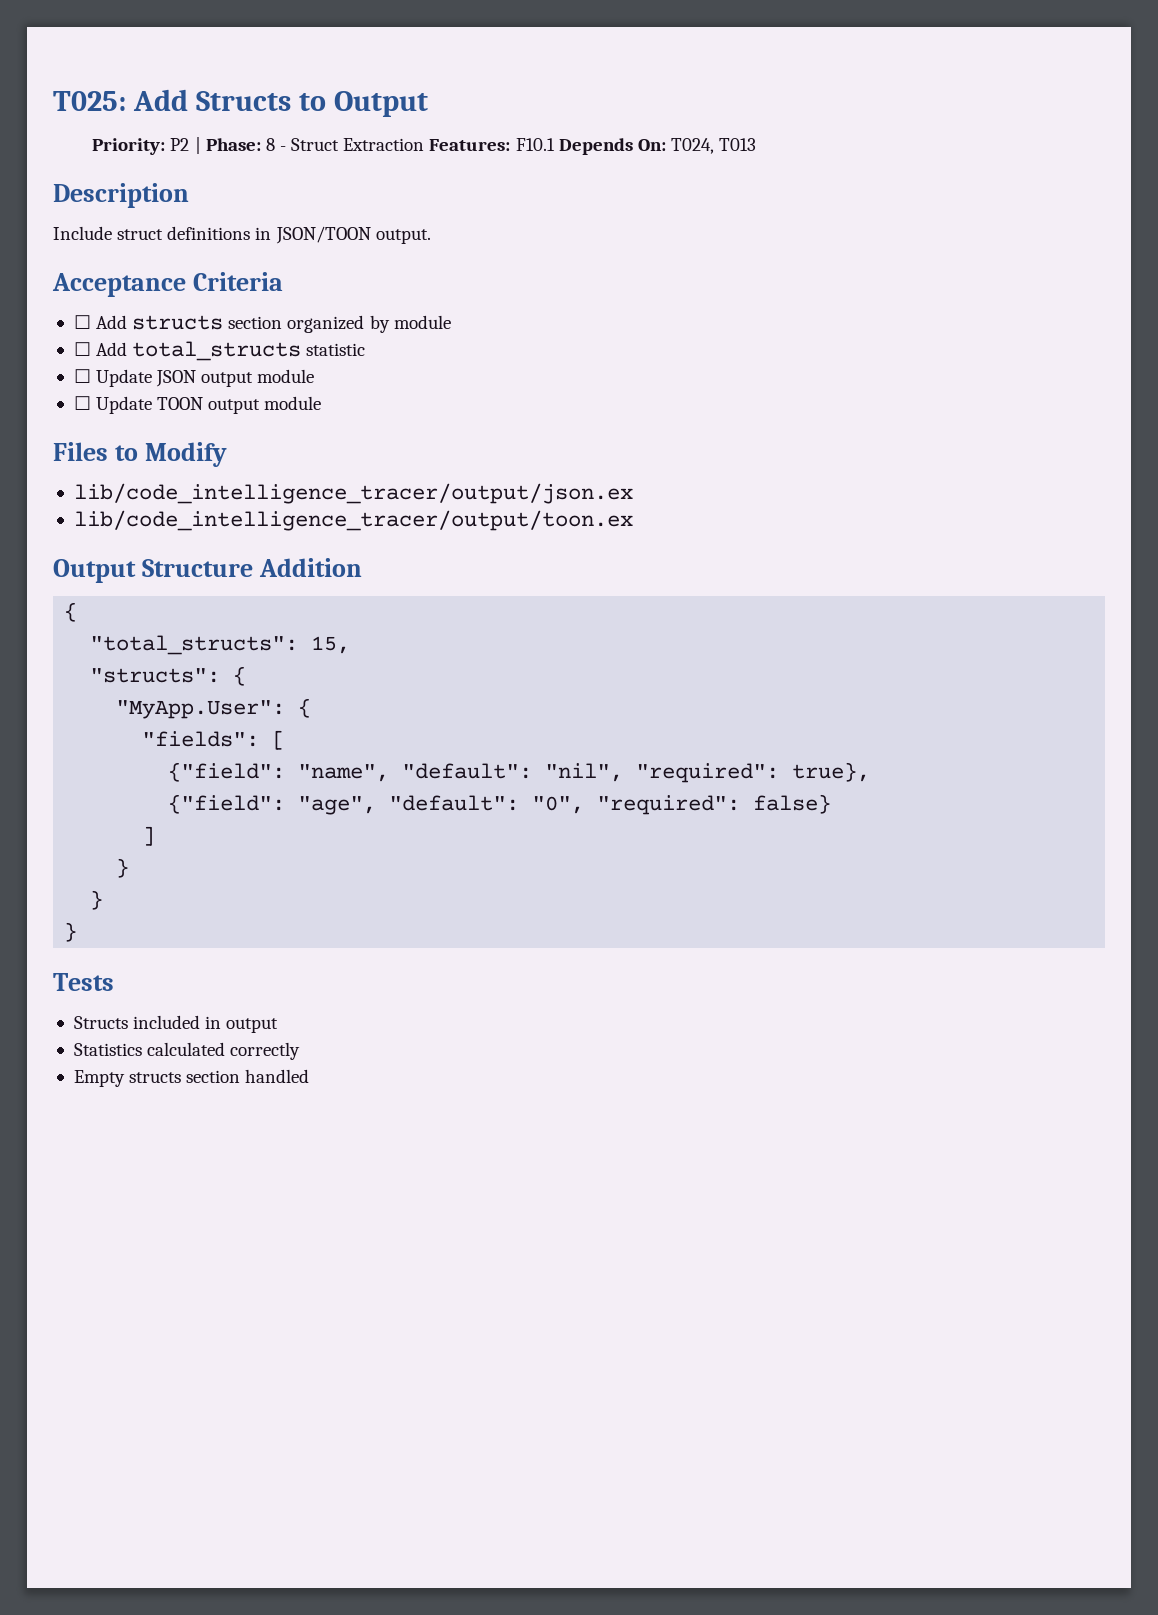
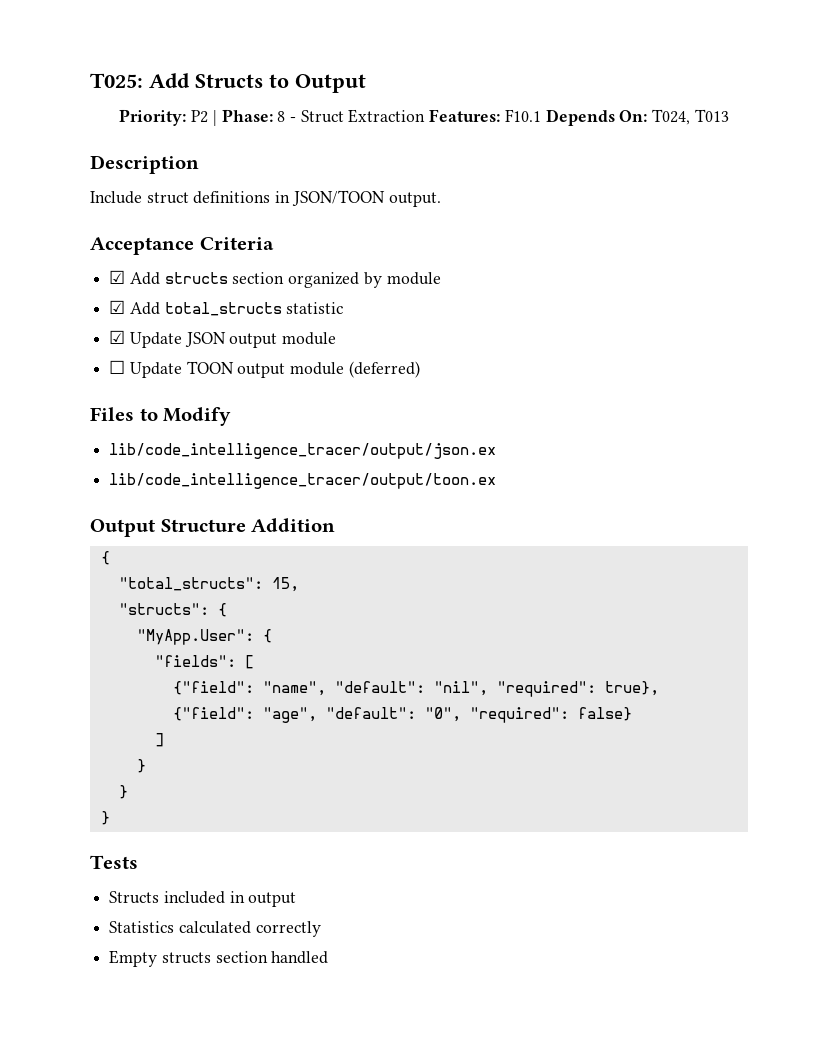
- ☐ Add structs section organized by module
+ ☑ Add structs section organized by module
- ☐ Add total_structs statistic
+ ☑ Add total_structs statistic
- ☐ Update JSON output module
+ ☑ Update JSON output module
- ☐ Update TOON output module
+ ☐ Update TOON output module (deferred)

